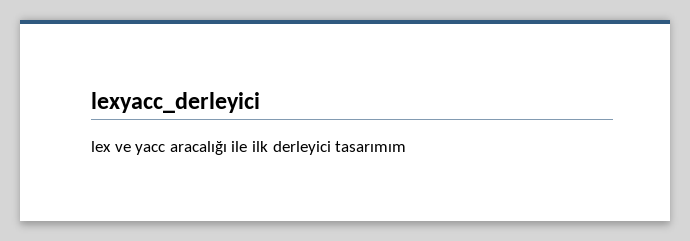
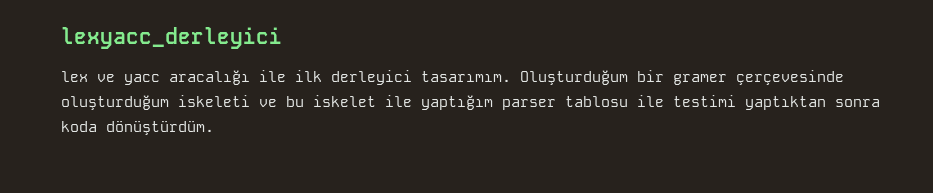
- lex ve yacc aracalığı ile ilk derleyici tasarımım
+ lex ve yacc aracalığı ile ilk derleyici tasarımım. Oluşturduğum bir gramer çerçevesinde oluşturduğum iskeleti ve bu iskelet ile yaptığım parser tablosu ile testimi yaptıktan sonra koda dönüştürdüm.

